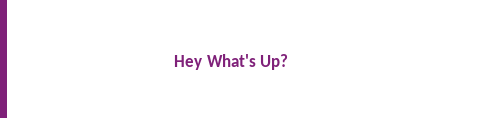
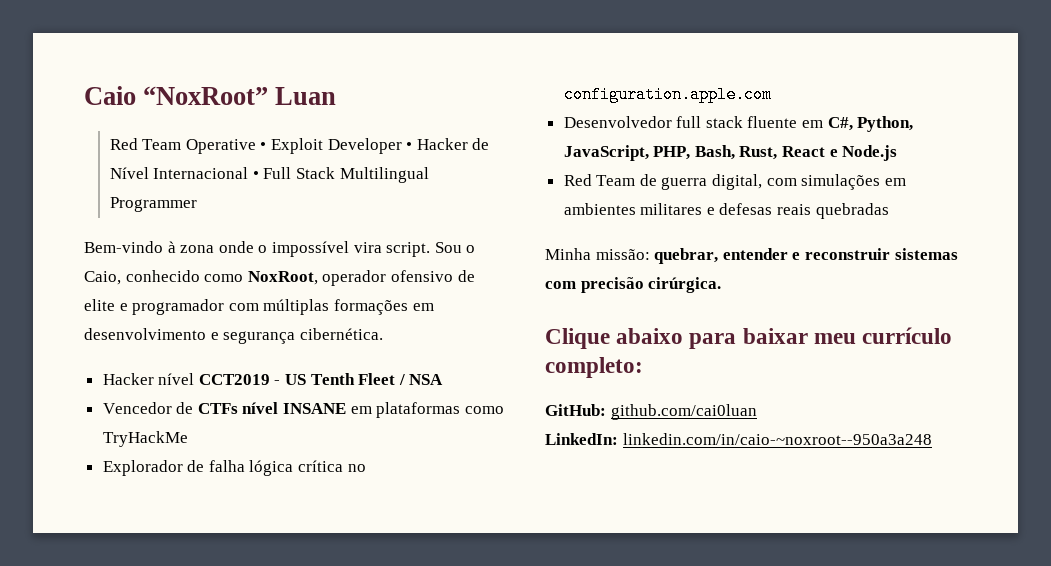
- Hey What's Up?
+ Caio “NoxRoot” Luan
+ Red Team Operative • Exploit Developer • Hacker de Nível Internacional • Full Stack Multilingual Programmer
+ Bem-vindo à zona onde o impossível vira script. Sou o Caio, conhecido como NoxRoot, operador ofensivo de elite e programador com múltiplas formações em desenvolvimento e segurança cibernética.
+ Hacker nível CCT2019 - US Tenth Fleet / NSA
+ Vencedor de CTFs nível INSANE em plataformas como TryHackMe
+ Explorador de falha lógica crítica no configuration.apple.com
+ Desenvolvedor full stack fluente em C#, Python, JavaScript, PHP, Bash, Rust, React e Node.js
+ Red Team de guerra digital, com simulações em ambientes militares e defesas reais quebradas
+ Minha missão: quebrar, entender e reconstruir sistemas com precisão cirúrgica.
+ Clique abaixo para baixar meu currículo completo:
+ GitHub: github.com/cai0luan
+ LinkedIn: linkedin.com/in/caio-~noxroot--950a3a248

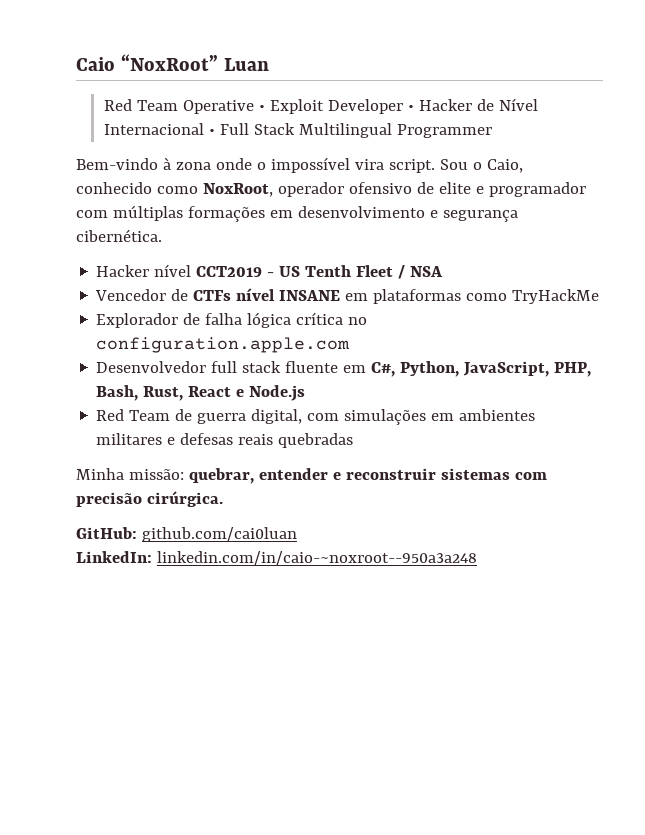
- Clique abaixo para baixar meu currículo completo:

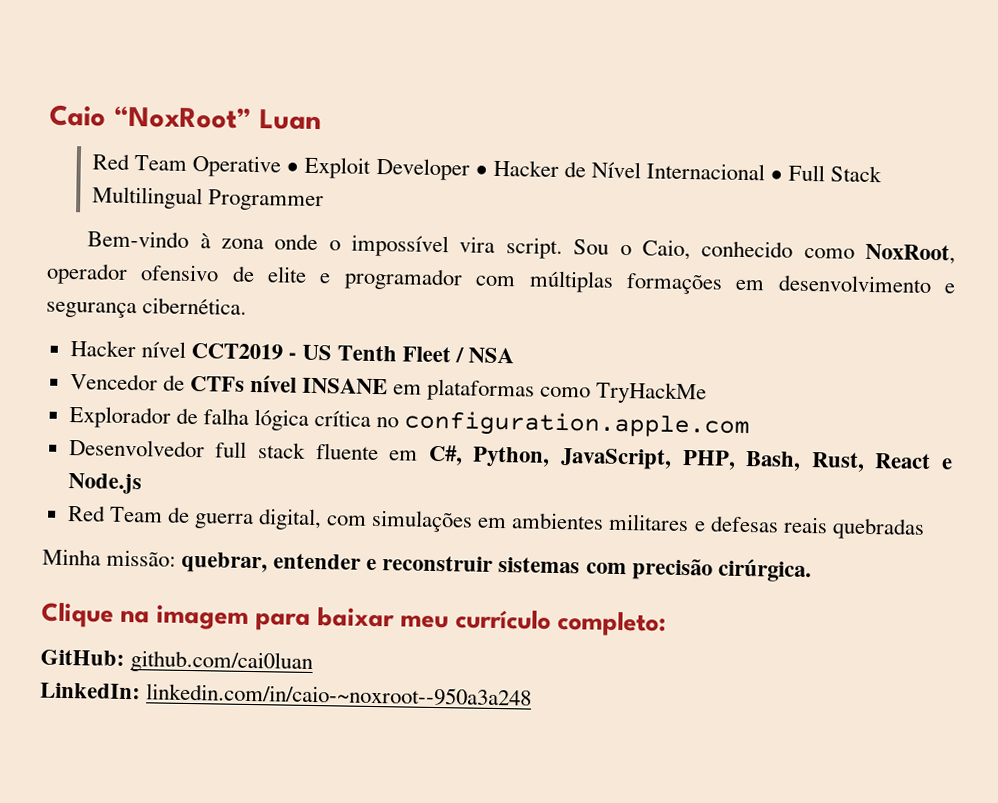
+ Clique na imagem para baixar meu currículo completo:

